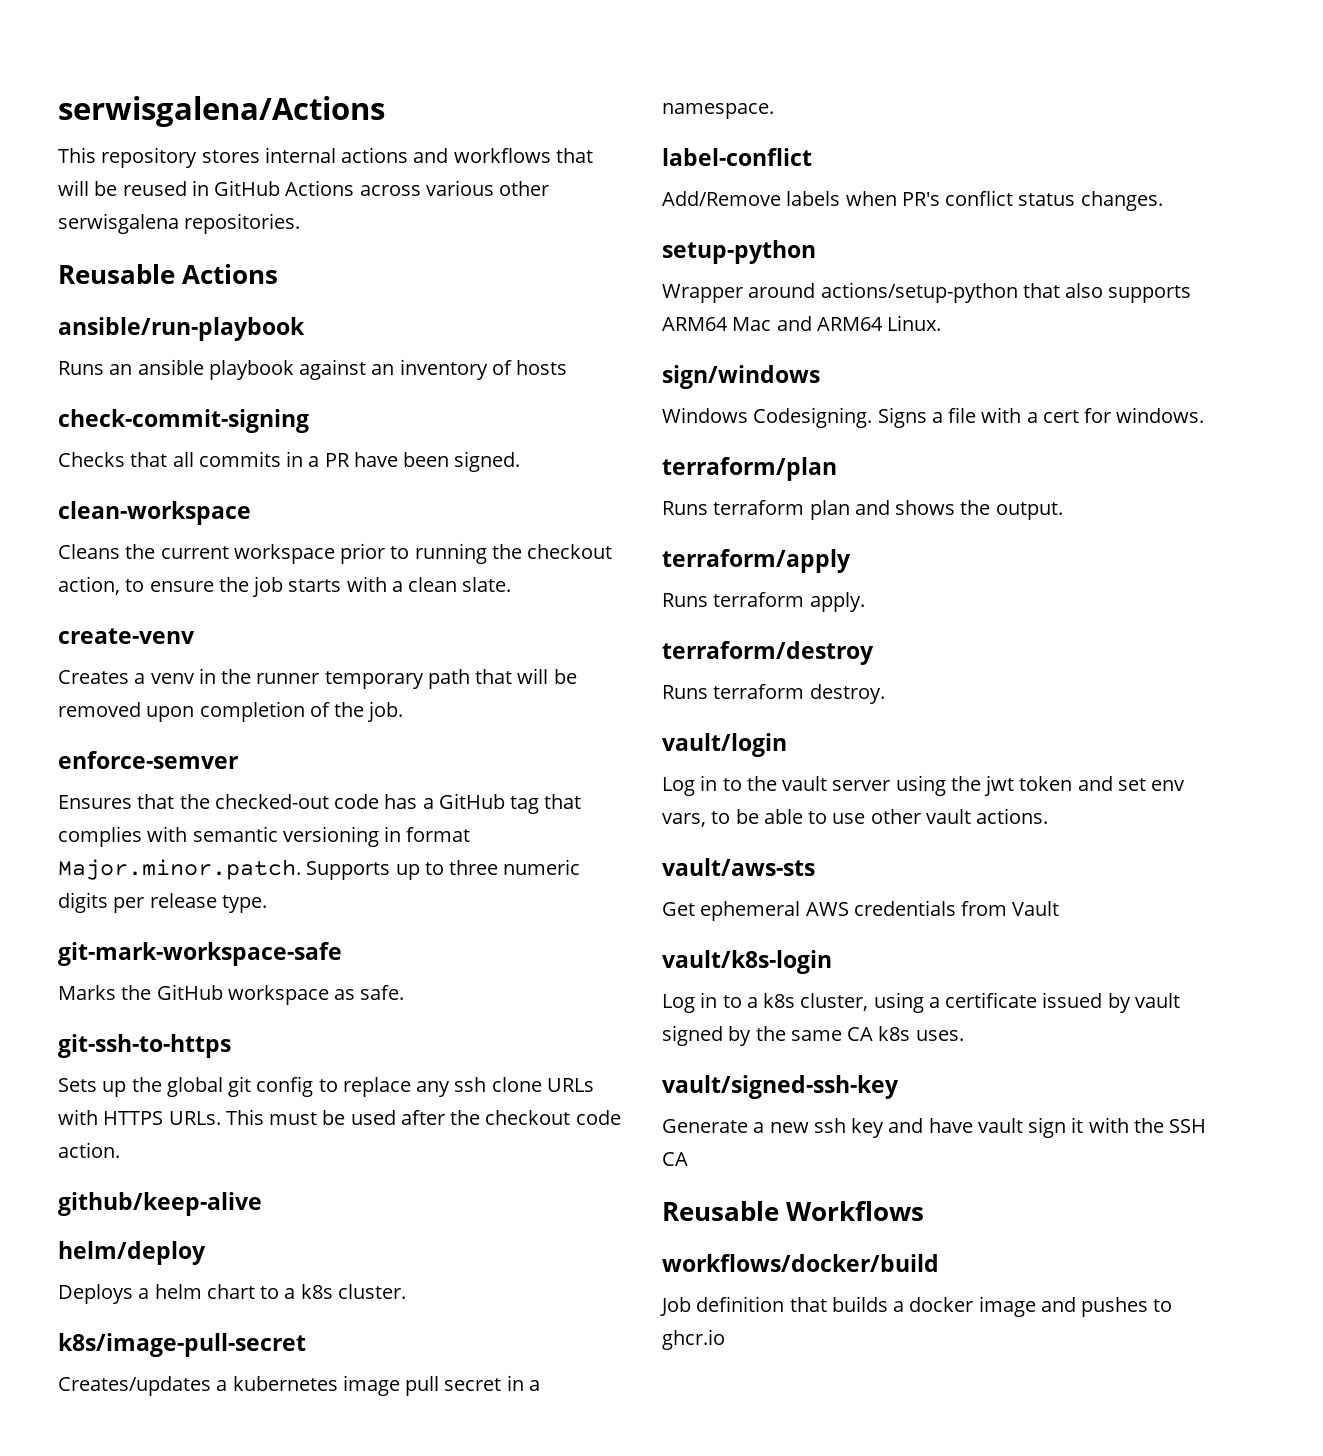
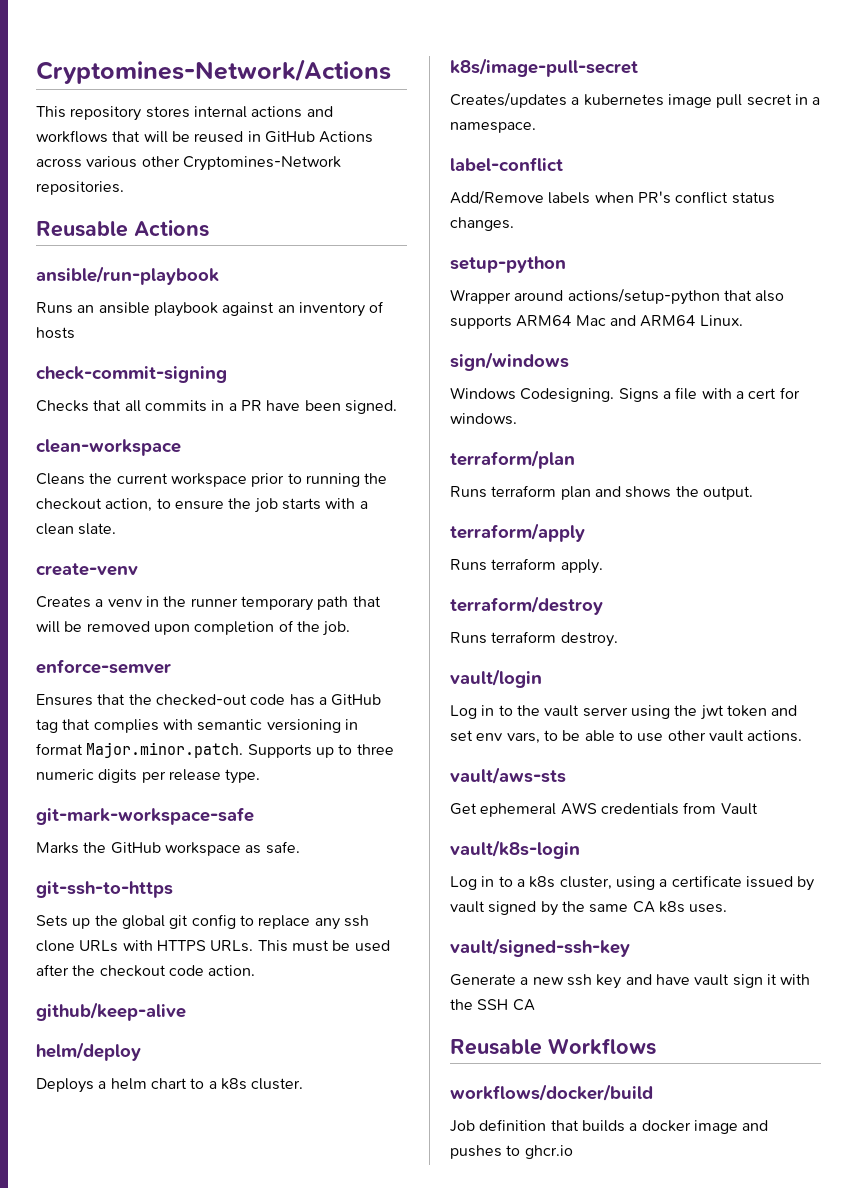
- serwisgalena/Actions
+ Cryptomines-Network/Actions
- This repository stores internal actions and workflows that will be reused in GitHub Actions across various other serwisgalena repositories.
+ This repository stores internal actions and workflows that will be reused in GitHub Actions across various other Cryptomines-Network repositories.

